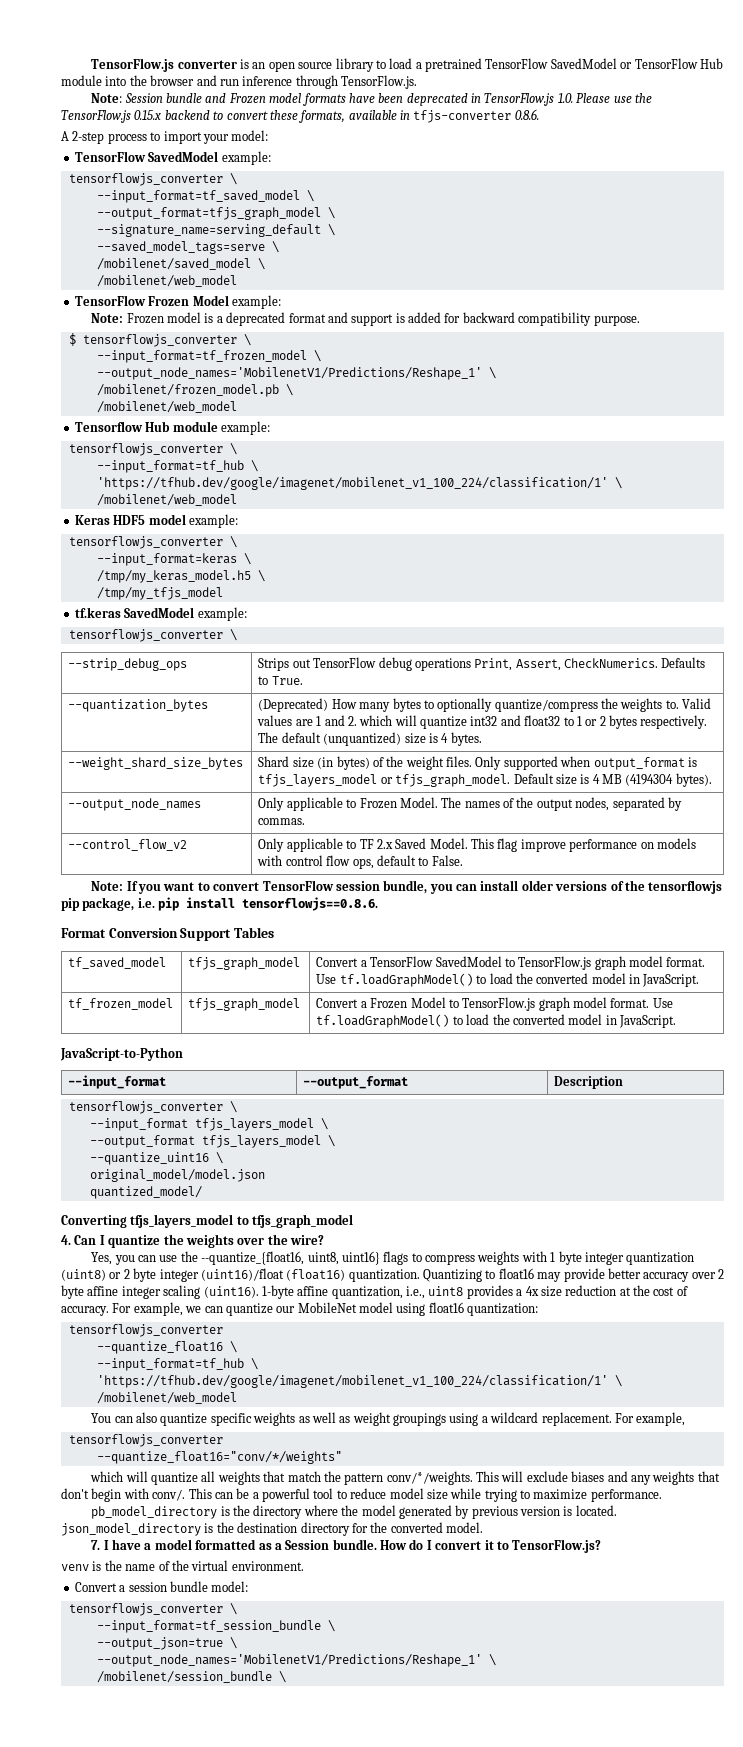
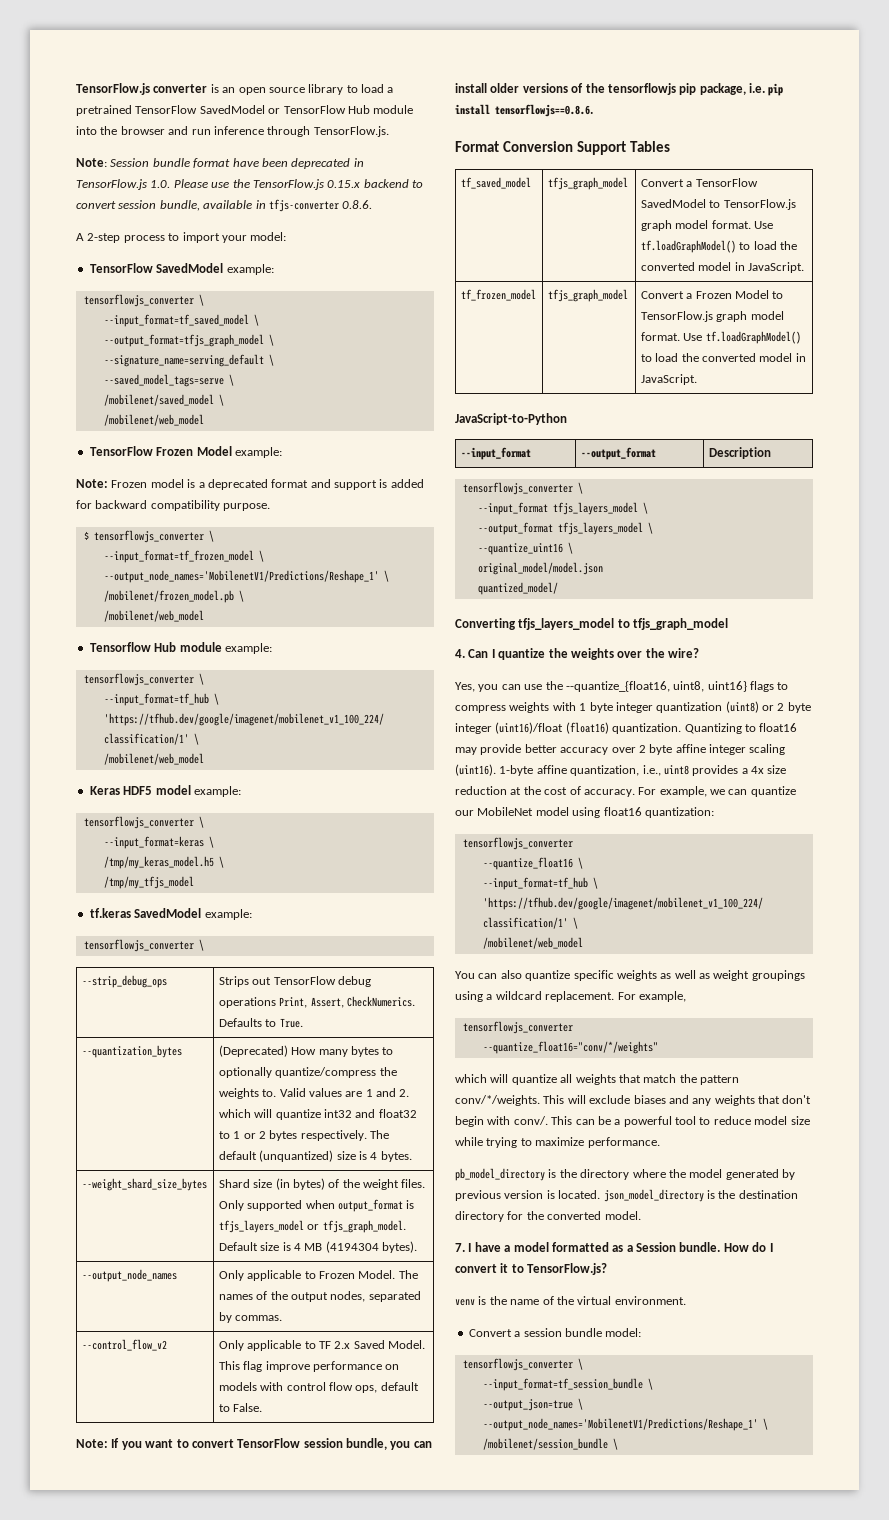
- Note: Session bundle and Frozen model formats have been deprecated in TensorFlow.js 1.0. Please use the TensorFlow.js 0.15.x backend to convert these formats, available in tfjs-converter 0.8.6.
+ Note: Session bundle format have been deprecated in TensorFlow.js 1.0. Please use the TensorFlow.js 0.15.x backend to convert session bundle, available in tfjs-converter 0.8.6.

